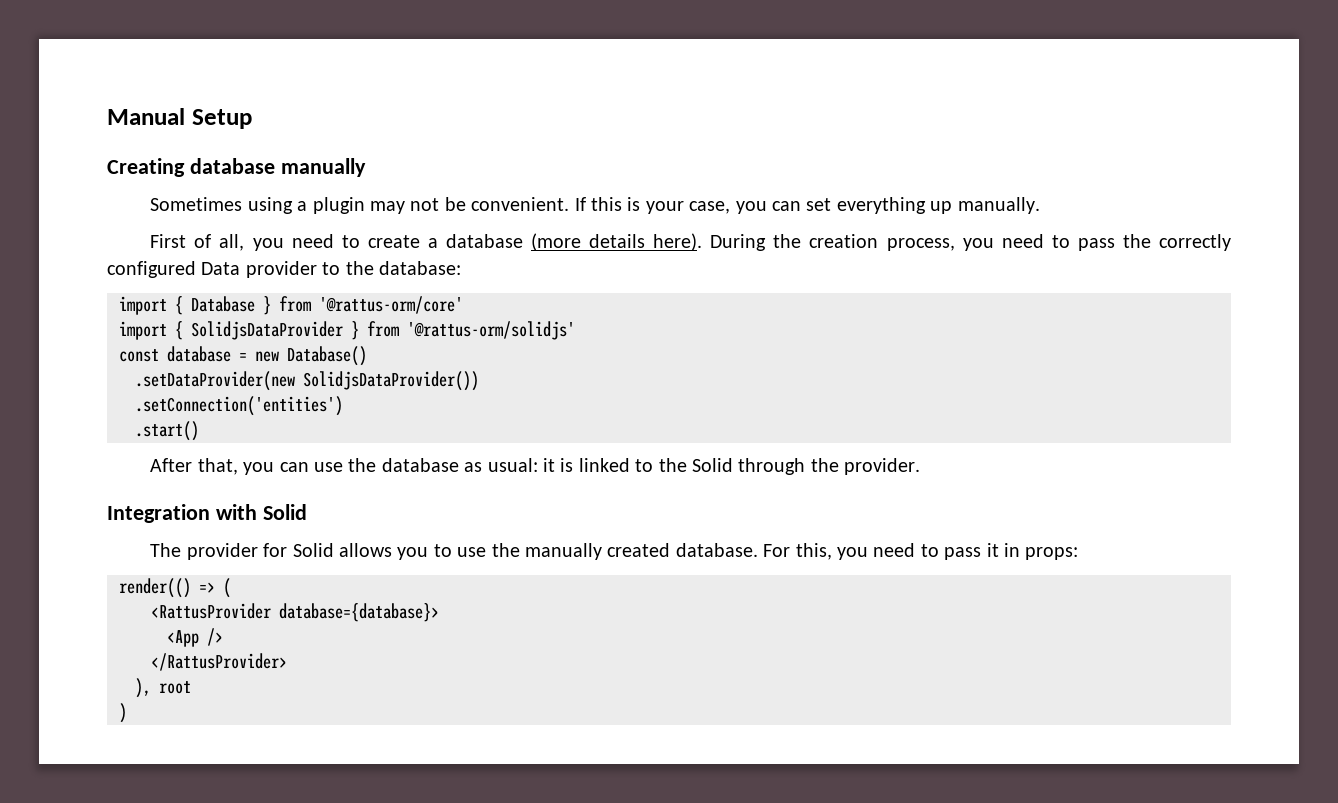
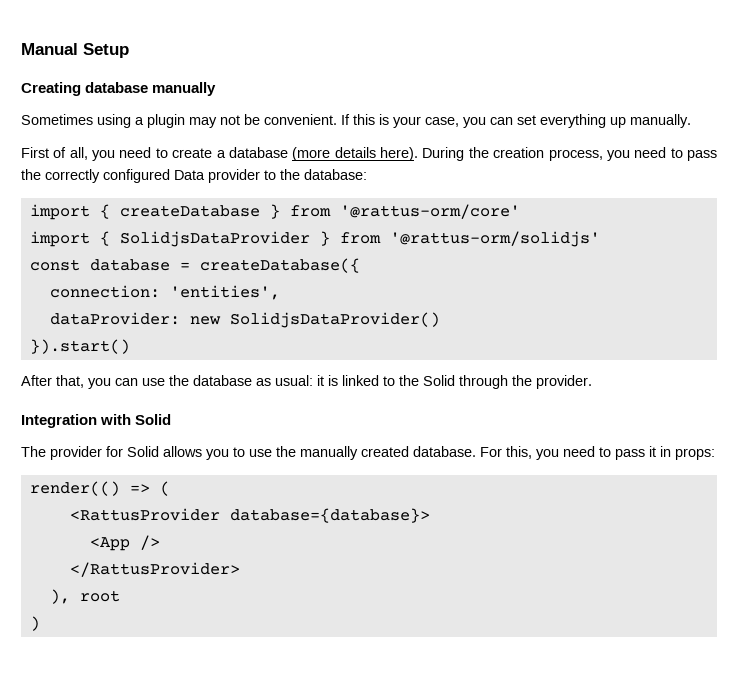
- import { Database } from '@rattus-orm/core'
+ import { createDatabase } from '@rattus-orm/core'
- const database = new Database()
- .setDataProvider(new SolidjsDataProvider())
- .setConnection('entities')
- .start()
+ const database = createDatabase({
+ connection: 'entities',
+ dataProvider: new SolidjsDataProvider()
+ }).start()

